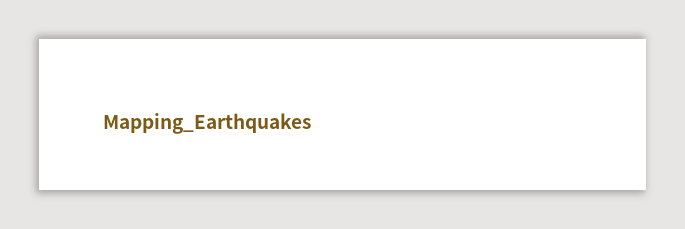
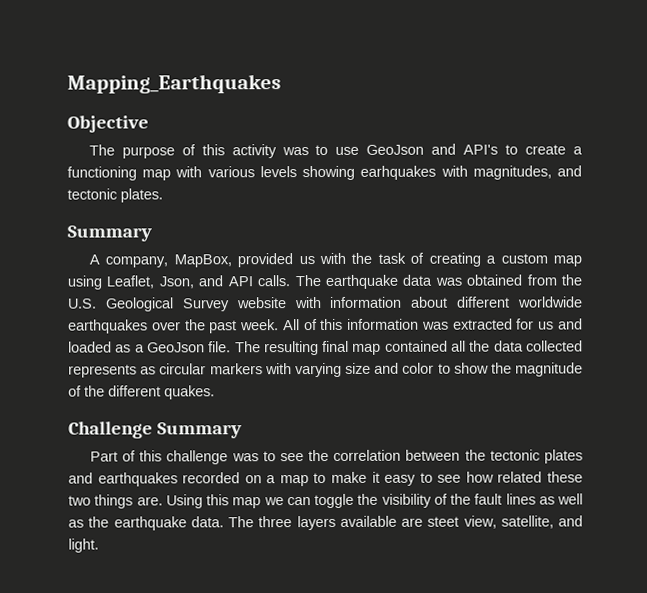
+ Objective
+ The purpose of this activity was to use GeoJson and API's to create a functioning map with various levels showing earhquakes with magnitudes, and tectonic plates.
+ Summary
+ A company, MapBox, provided us with the task of creating a custom map using Leaflet, Json, and API calls. The earthquake data was obtained from the U.S. Geological Survey website with information about different worldwide earthquakes over the past week. All of this information was extracted for us and loaded as a GeoJson file. The resulting final map contained all the data collected represents as circular markers with varying size and color to show the magnitude of the different quakes.
+ Challenge Summary
+ Part of this challenge was to see the correlation between the tectonic plates and earthquakes recorded on a map to make it easy to see how related these two things are. Using this map we can toggle the visibility of the fault lines as well as the earthquake data. The three layers available are steet view, satellite, and light.

